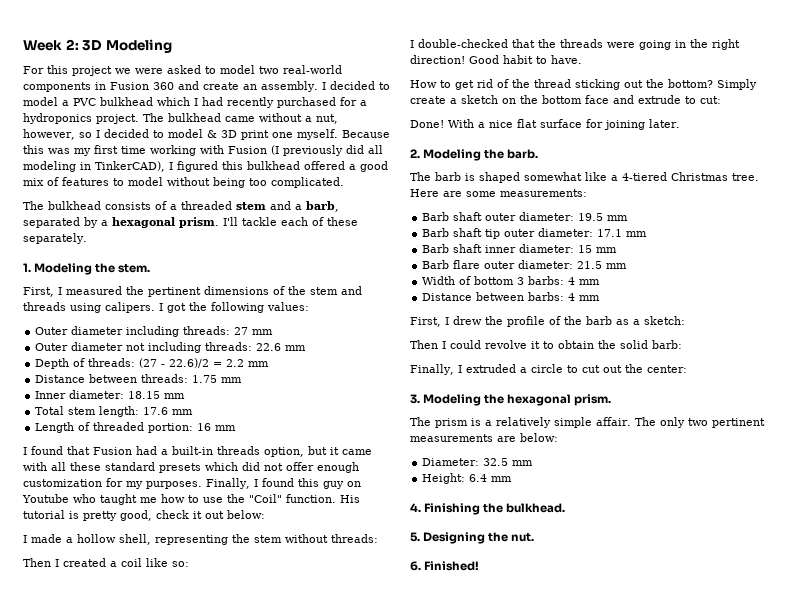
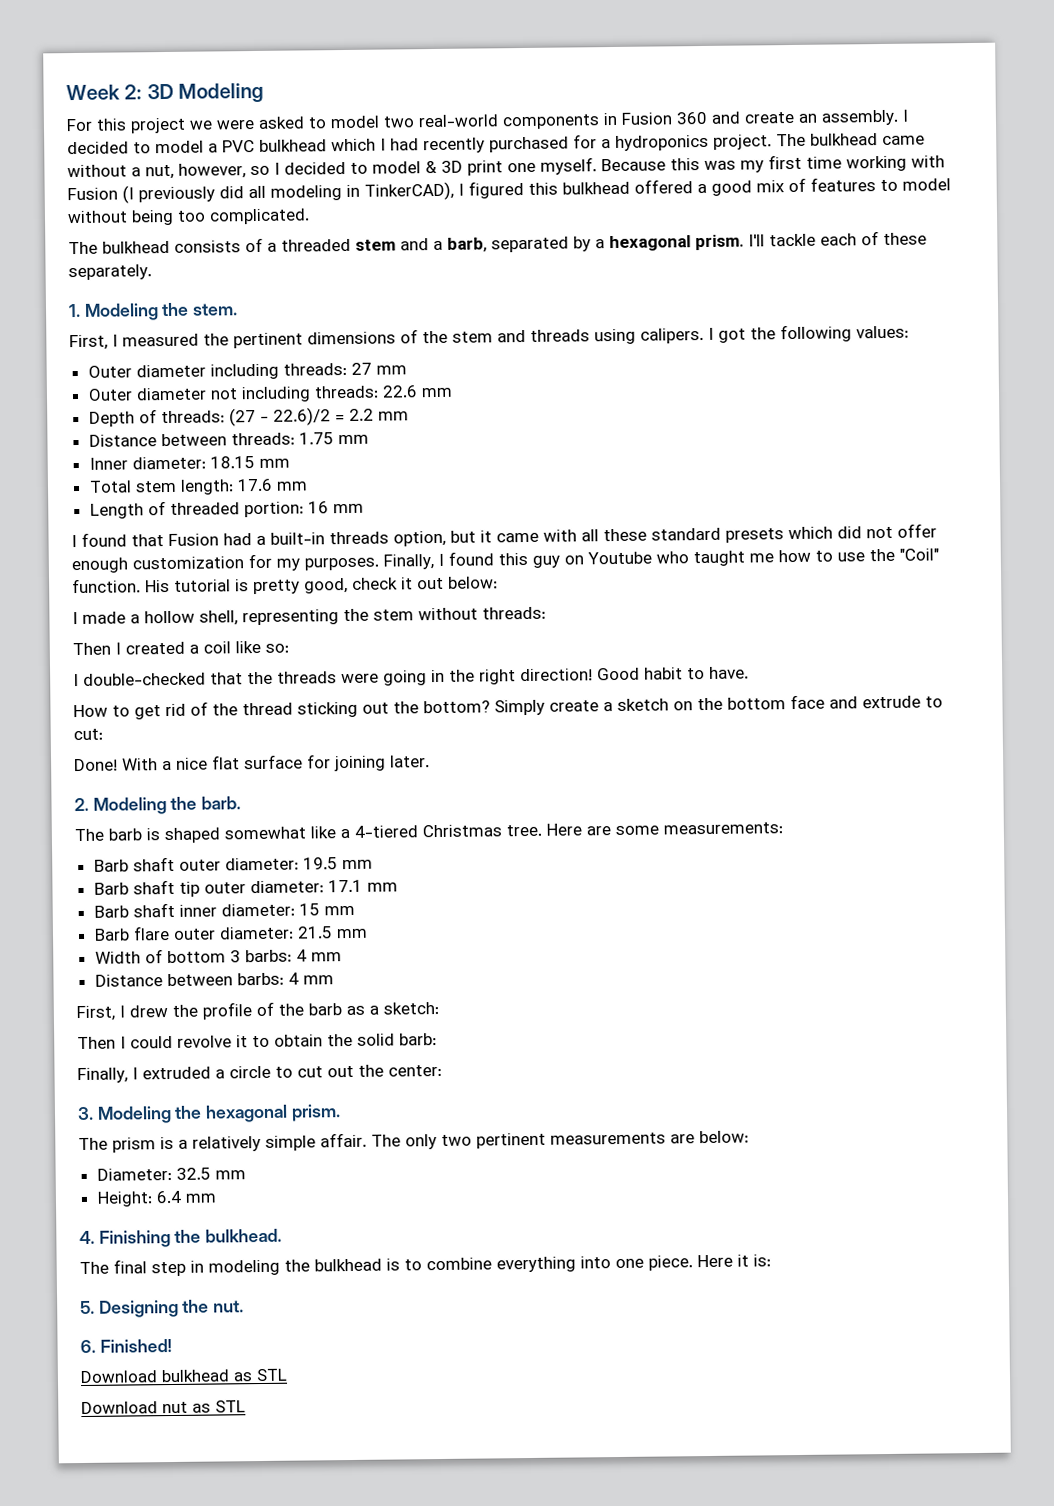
+ The final step in modeling the bulkhead is to combine everything into one piece. Here it is:
+ Download bulkhead as STL
+ Download nut as STL

